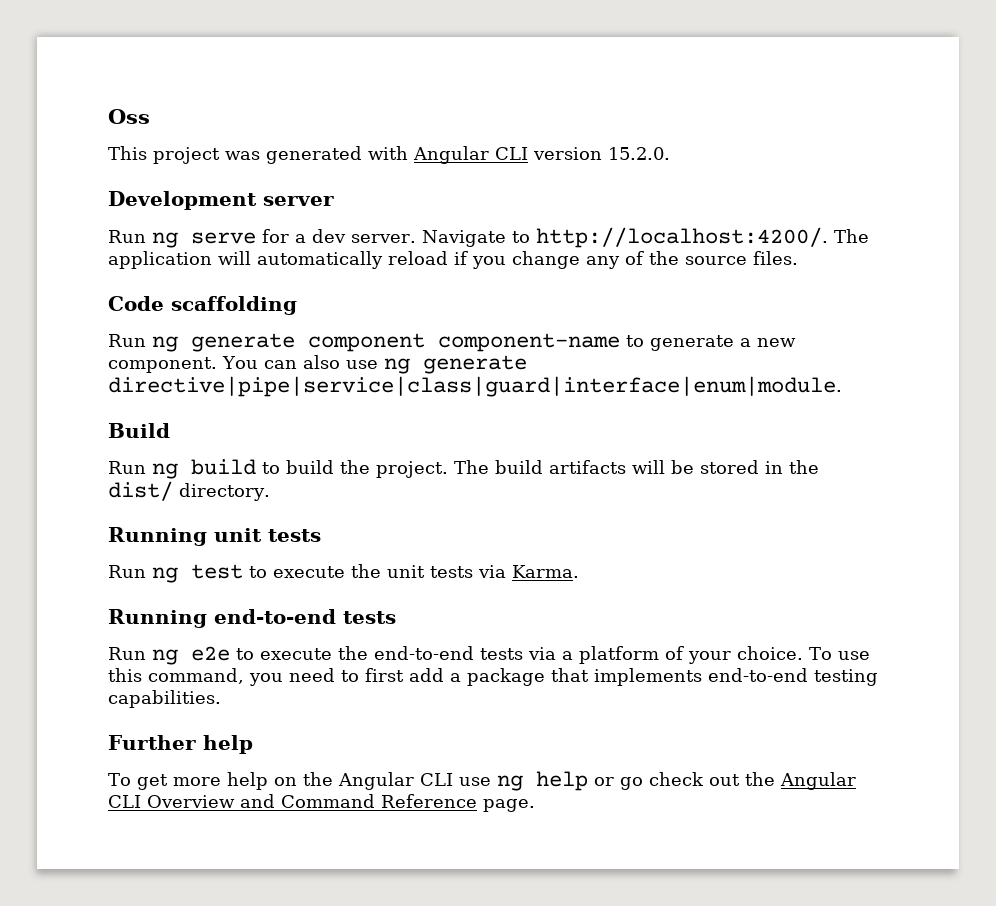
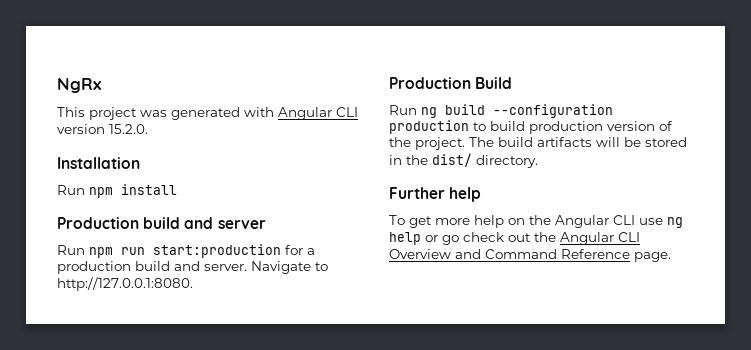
- Oss
+ NgRx
- Development server
- Run ng serve for a dev server. Navigate to http://localhost:4200/. The application will automatically reload if you change any of the source files.
- Code scaffolding
- Run ng generate component component-name to generate a new component. You can also use ng generate directive|pipe|service|class|guard|interface|enum|module.
- Build
- Run ng build to build the project.
+ Installation
+ Run npm install
+ Production build and server
+ Run npm run start:production for a production build and server. Navigate to http://127.0.0.1:8080.
+ Production Build
+ Run ng build --configuration production to build production version of the project.
- Running unit tests
- Run ng test to execute the unit tests via Karma.
- Running end-to-end tests
- Run ng e2e to execute the end-to-end tests via a platform of your choice. To use this command, you need to first add a package that implements end-to-end testing capabilities.

